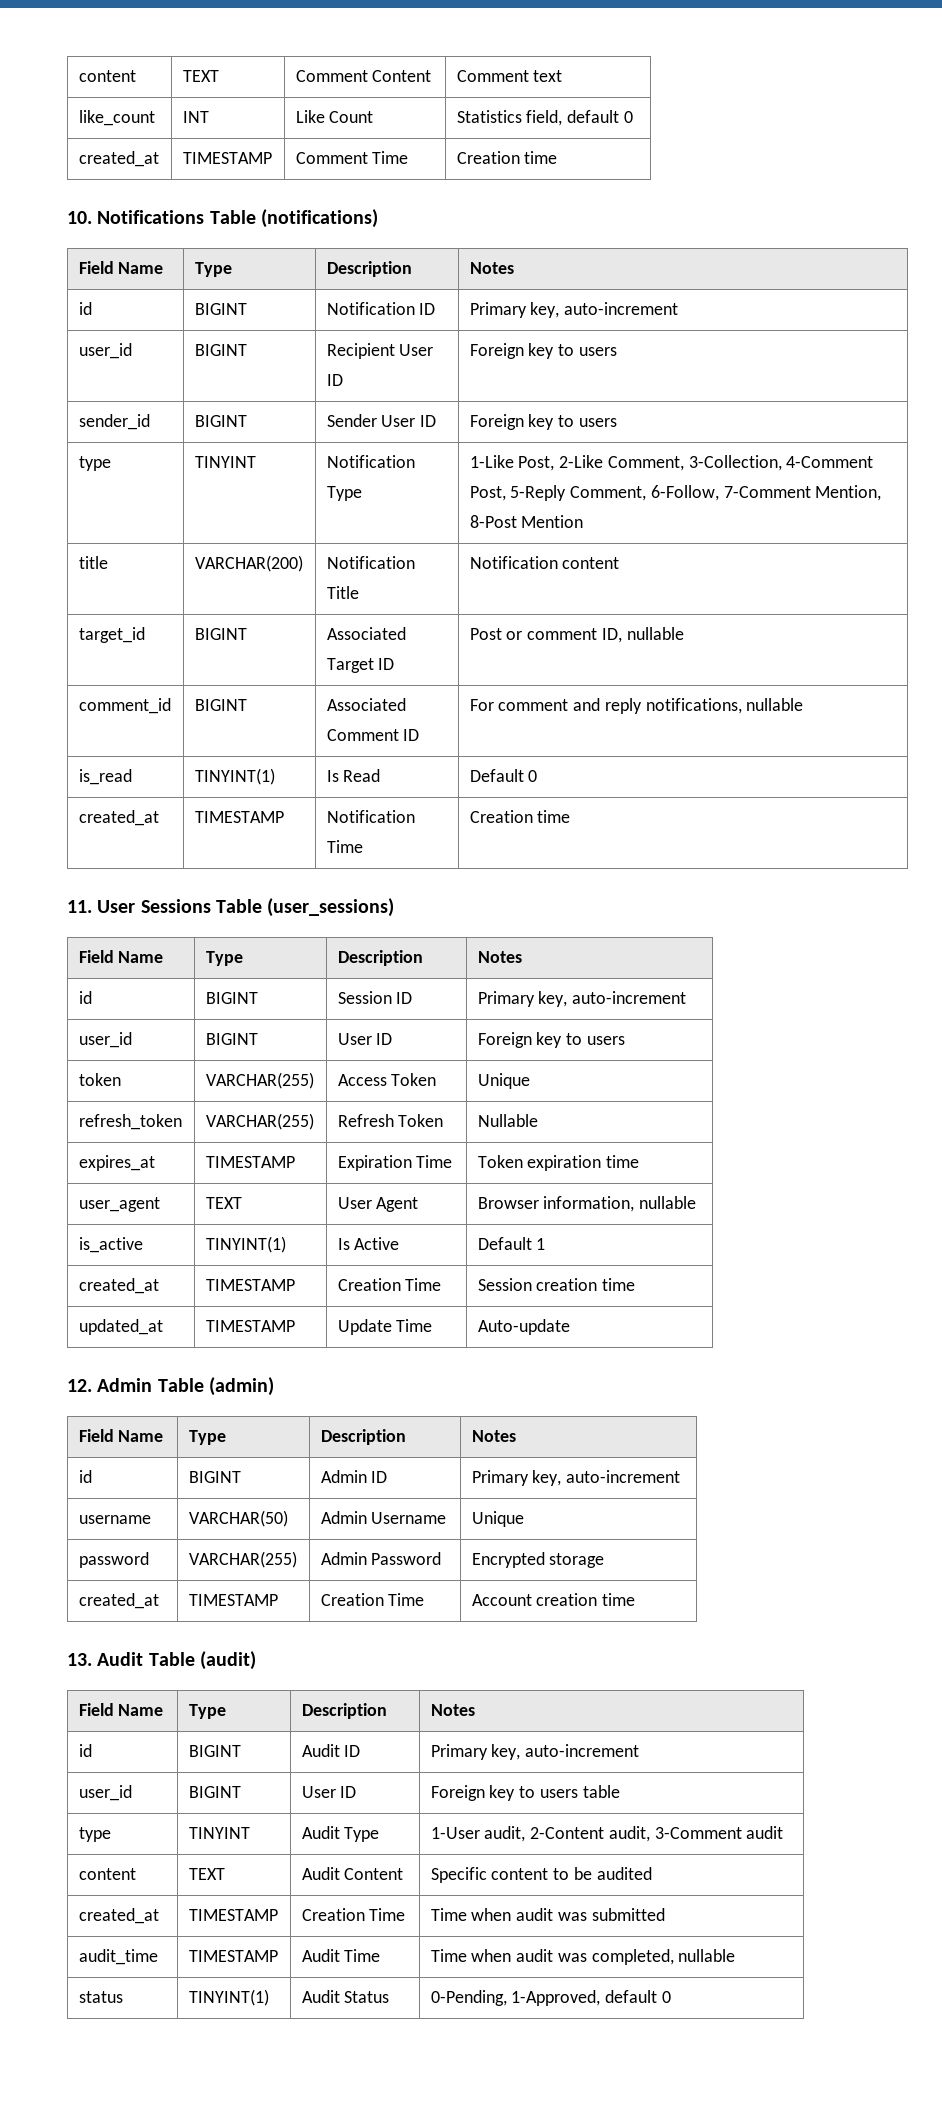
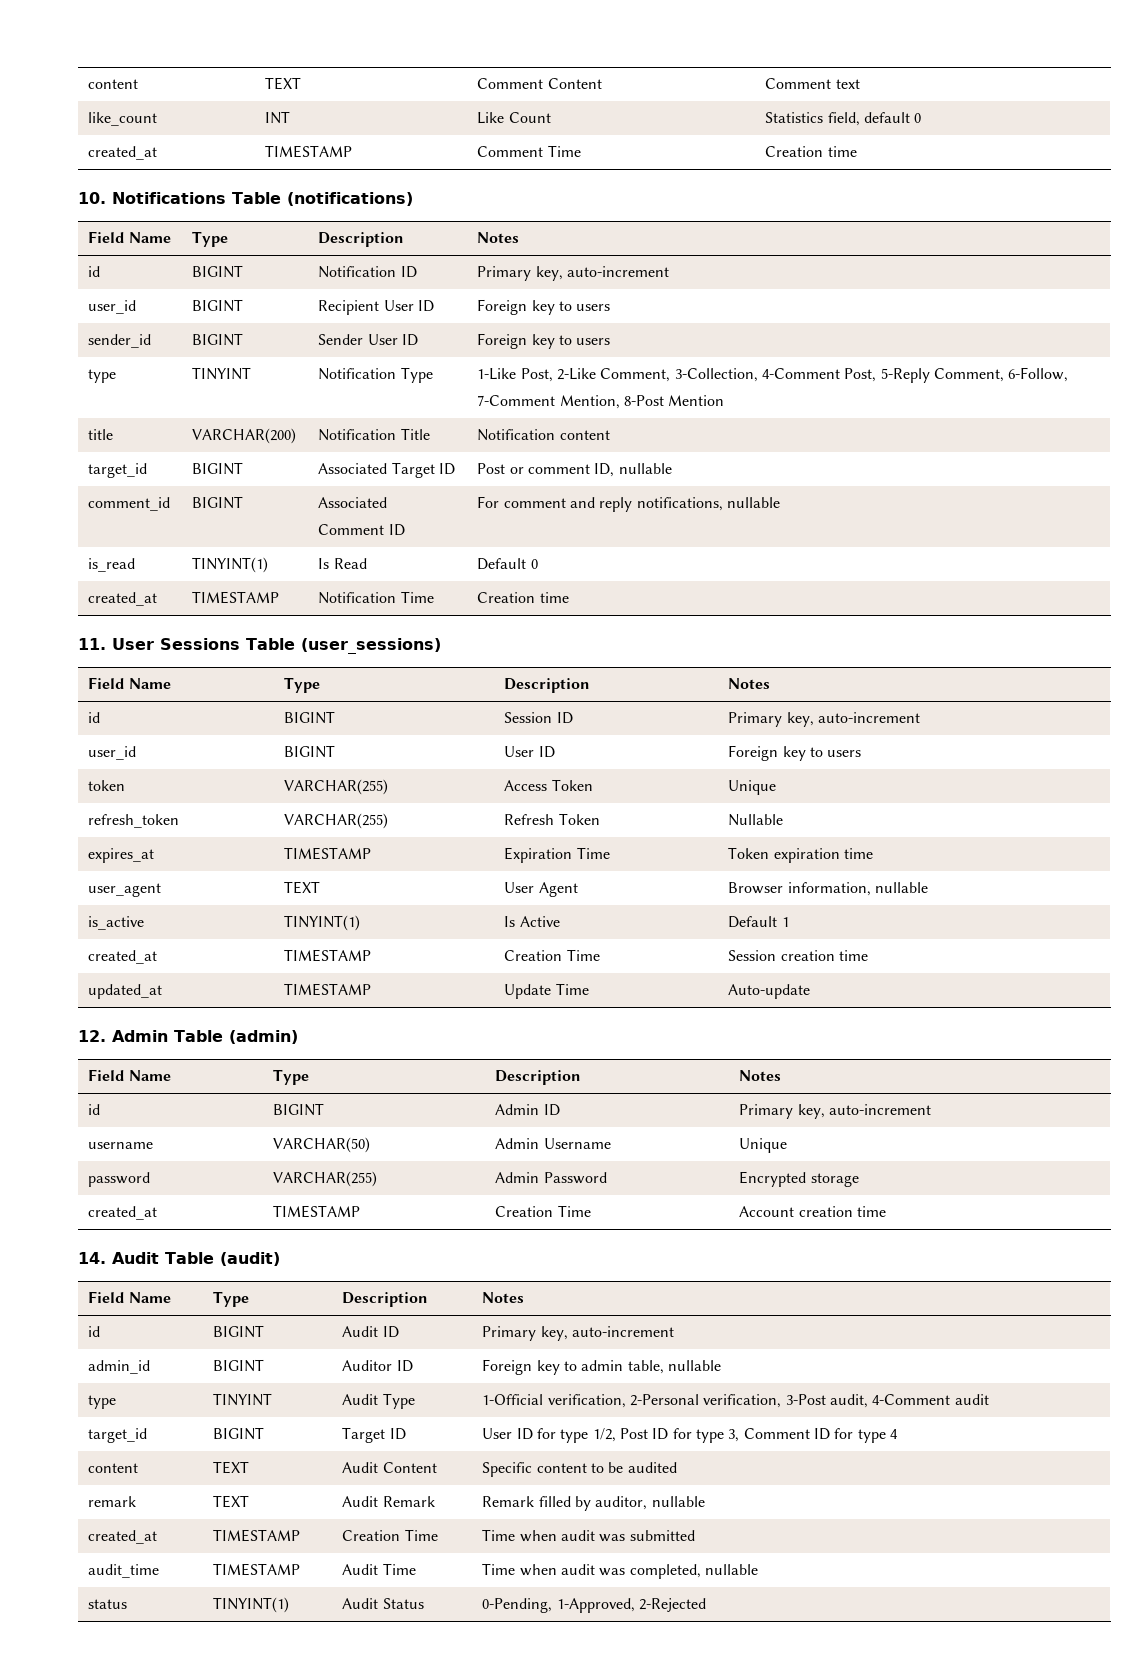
- 13. Audit Table (audit)
+ 14. Audit Table (audit)
- user_id | BIGINT | User ID | Foreign key to users table
+ admin_id | BIGINT | Auditor ID | Foreign key to admin table, nullable
- type | TINYINT | Audit Type | 1-User audit, 2-Content audit, 3-Comment audit
+ type | TINYINT | Audit Type | 1-Official verification, 2-Personal verification, 3-Post audit, 4-Comment audit
+ target_id | BIGINT | Target ID | User ID for type 1/2, Post ID for type 3, Comment ID for type 4
+ remark | TEXT | Audit Remark | Remark filled by auditor, nullable
- status | TINYINT(1) | Audit Status | 0-Pending, 1-Approved, default 0
+ status | TINYINT(1) | Audit Status | 0-Pending, 1-Approved, 2-Rejected

